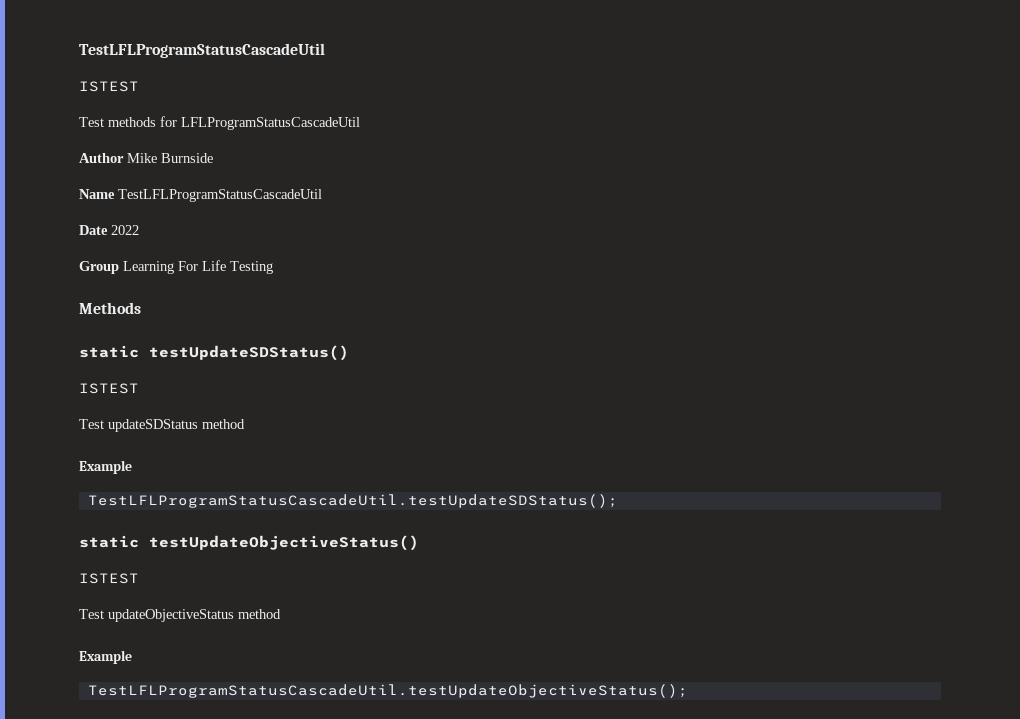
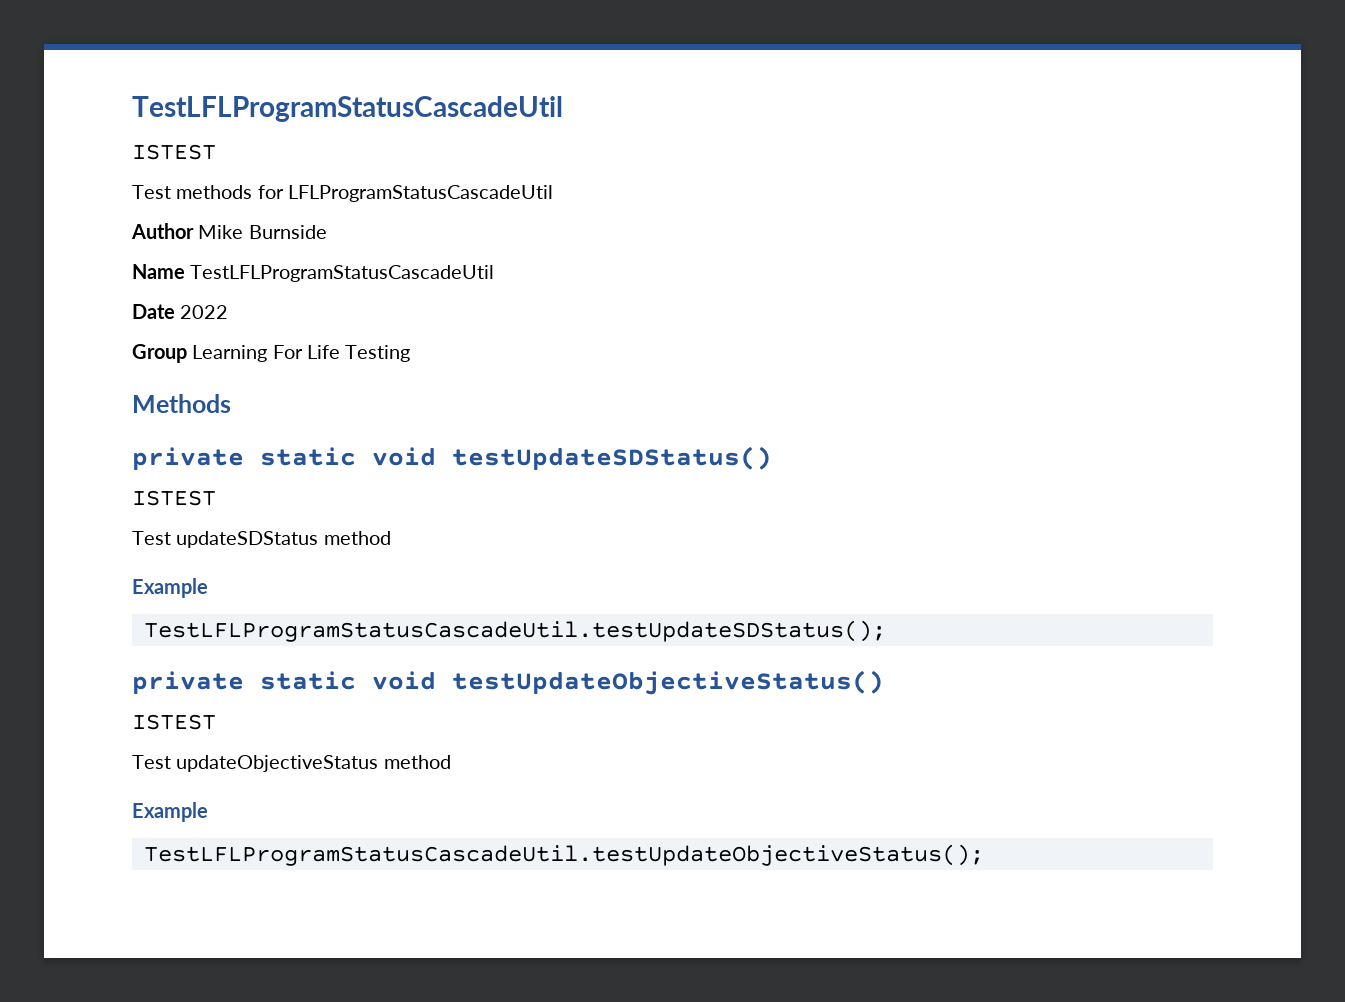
- static testUpdateSDStatus()
+ private static void testUpdateSDStatus()
- static testUpdateObjectiveStatus()
+ private static void testUpdateObjectiveStatus()

